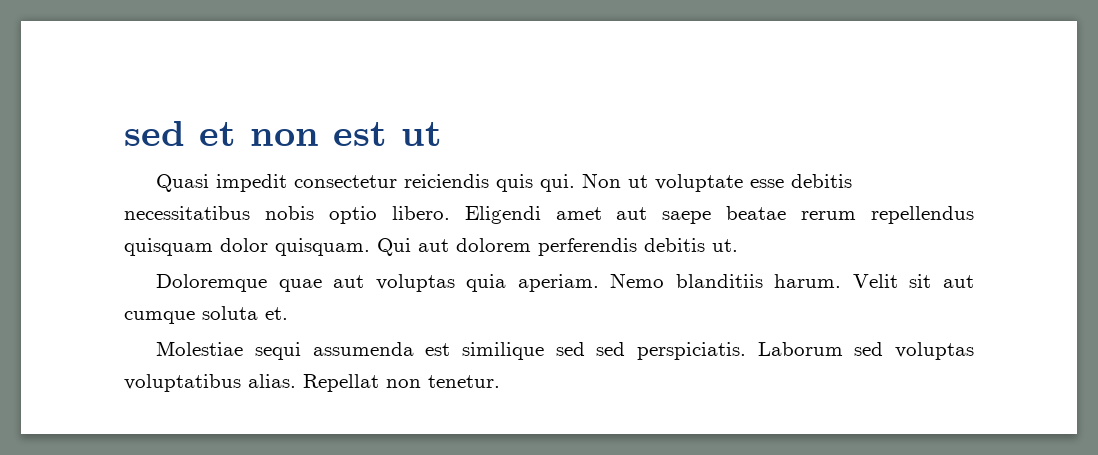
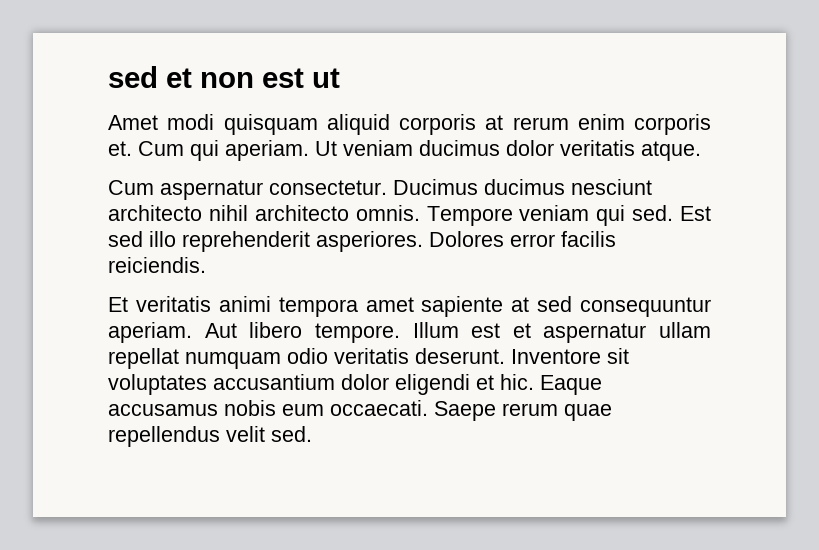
- Quasi impedit consectetur reiciendis quis qui. Non ut voluptate esse debitis necessitatibus nobis optio libero. Eligendi amet aut saepe beatae rerum repellendus quisquam dolor quisquam. Qui aut dolorem perferendis debitis ut.
- Doloremque quae aut voluptas quia aperiam. Nemo blanditiis harum. Velit sit aut cumque soluta et.
- Molestiae sequi assumenda est similique sed sed perspiciatis. Laborum sed voluptas voluptatibus alias. Repellat non tenetur.
+ Amet modi quisquam aliquid corporis at rerum enim corporis et. Cum qui aperiam. Ut veniam ducimus dolor veritatis atque.
+ Cum aspernatur consectetur. Ducimus ducimus nesciunt architecto nihil architecto omnis. Tempore veniam qui sed. Est sed illo reprehenderit asperiores. Dolores error facilis reiciendis.
+ Et veritatis animi tempora amet sapiente at sed consequuntur aperiam. Aut libero tempore. Illum est et aspernatur ullam repellat numquam odio veritatis deserunt. Inventore sit voluptates accusantium dolor eligendi et hic. Eaque accusamus nobis eum occaecati. Saepe rerum quae repellendus velit sed.

